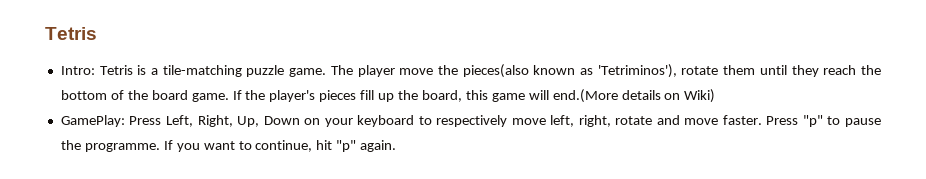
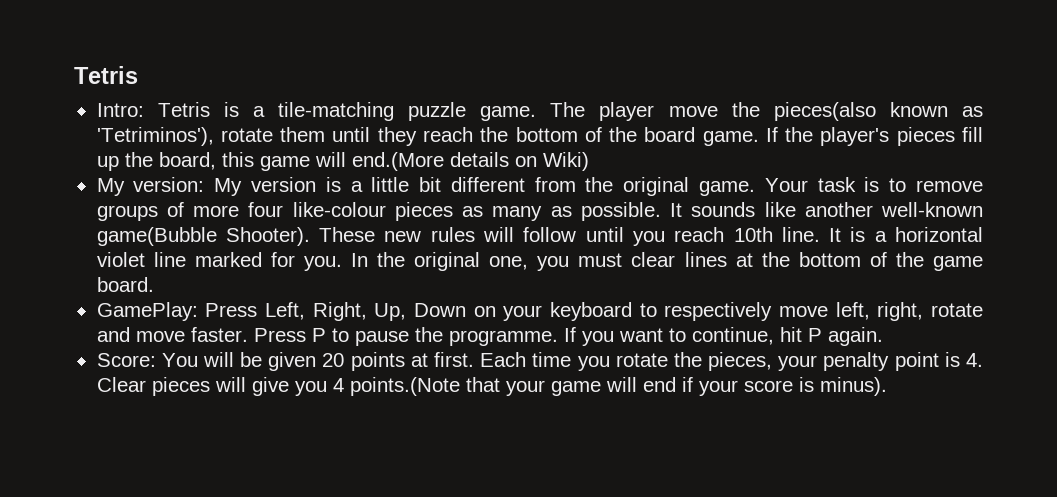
+ My version: My version is a little bit different from the original game. Your task is to remove groups of more four like-colour pieces as many as possible. It sounds like another well-known game(Bubble Shooter). These new rules will follow until you reach 10th line. It is a horizontal violet line marked for you. In the original one, you must clear lines at the bottom of the game board.
- Press "p" to pause the programme.
+ Press P to pause the programme.
- If you want to continue, hit "p" again.
+ If you want to continue, hit P again.
+ Score: You will be given 20 points at first. Each time you rotate the pieces, your penalty point is 4. Clear pieces will give you 4 points.(Note that your game will end if your score is minus).

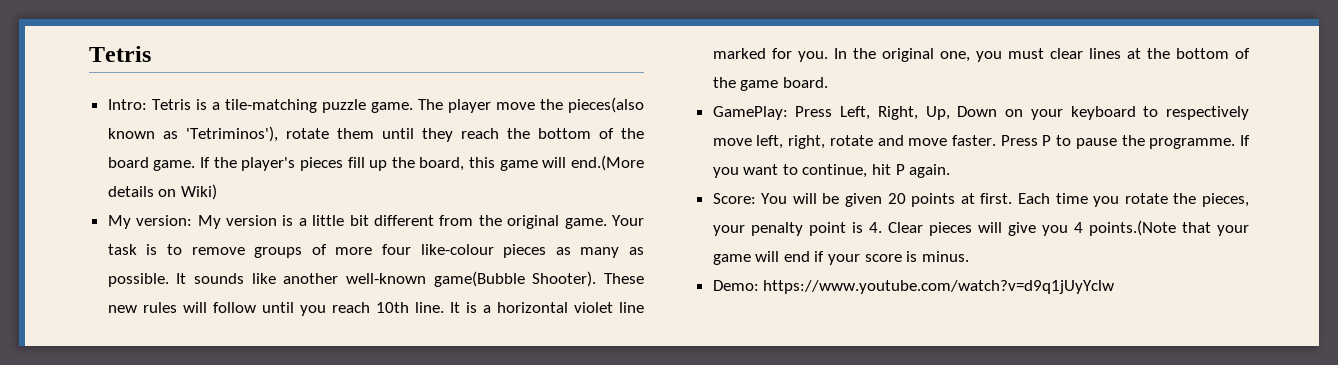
- Each time you rotate the pieces, your penalty point is 4. Clear pieces will give you 4 points.(Note that your game will end if your score is minus).
+ Each time you rotate the pieces, your penalty point is 4. Clear pieces will give you 4 points.(Note that your game will end if your score is minus.
+ Demo: https://www.youtube.com/watch?v=d9q1jUyYclw

